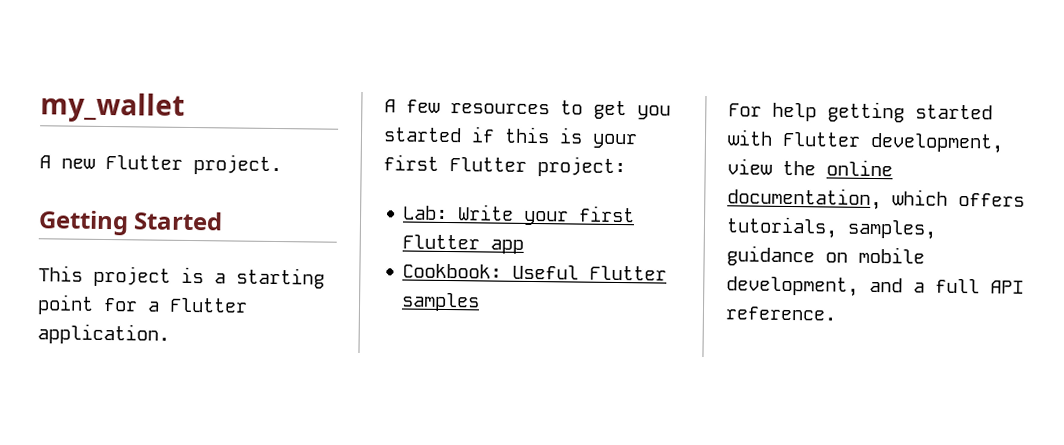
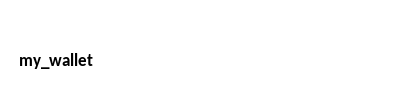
- A new Flutter project.
- Getting Started
- This project is a starting point for a Flutter application.
- A few resources to get you started if this is your first Flutter project:
- Lab: Write your first Flutter app
- Cookbook: Useful Flutter samples
- For help getting started with Flutter development, view the online documentation, which offers tutorials, samples, guidance on mobile development, and a full API reference.

